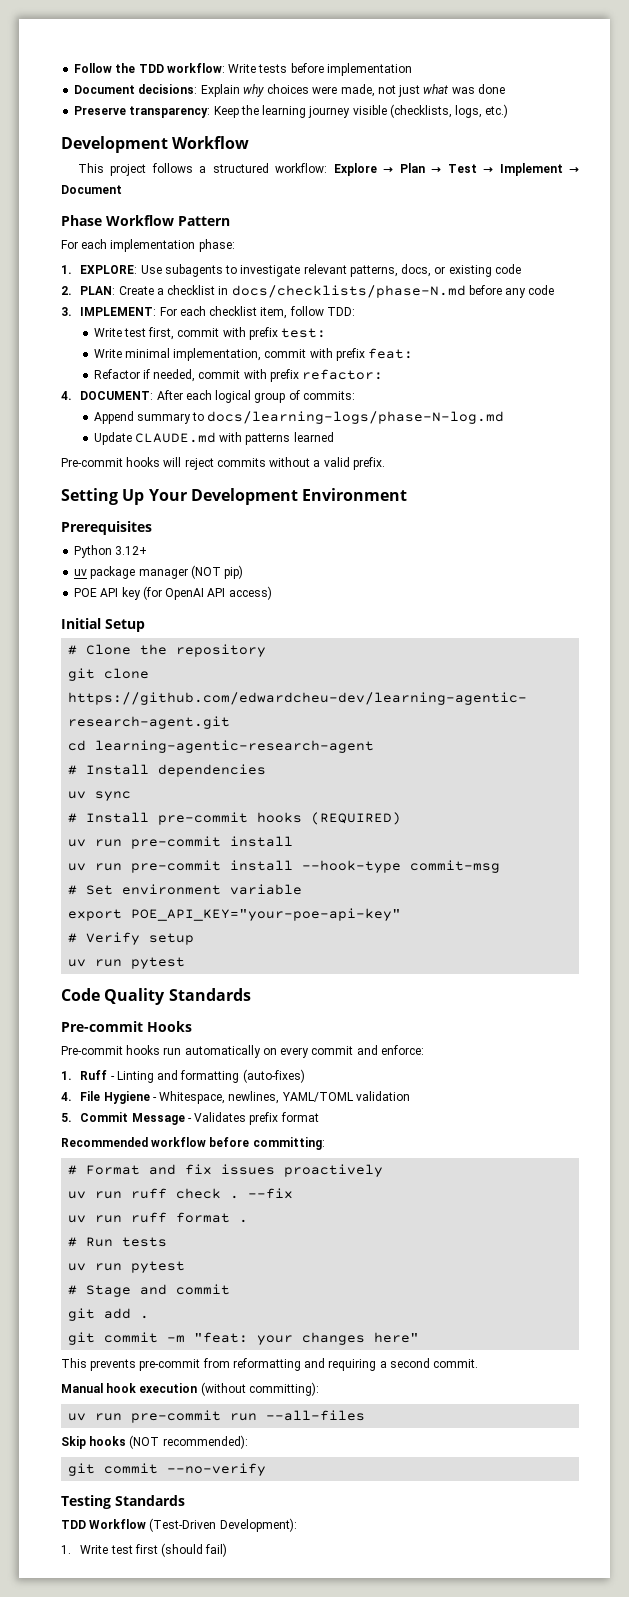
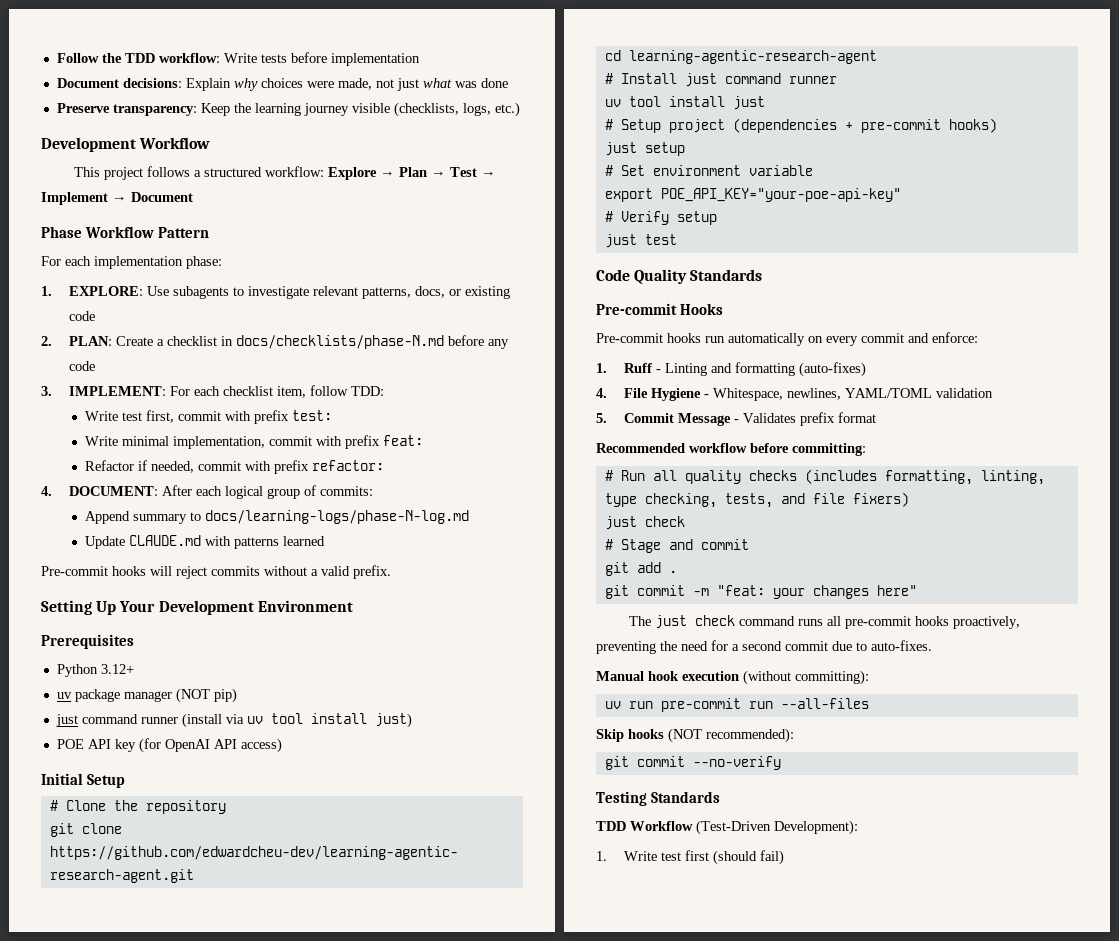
+ just command runner (install via uv tool install just)
- # Install dependencies
- uv sync
- # Install pre-commit hooks (REQUIRED)
- uv run pre-commit install
- uv run pre-commit install --hook-type commit-msg
+ # Install just command runner
+ uv tool install just
+ # Setup project (dependencies + pre-commit hooks)
+ just setup
  # Verify setup
- uv run pytest
+ just test
- # Format and fix issues proactively
- uv run ruff check . --fix
- uv run ruff format .
- # Run tests
- uv run pytest
+ # Run all quality checks (includes formatting, linting, type checking, tests, and file fixers)
+ just check
- This prevents pre-commit from reformatting and requiring a second commit.
+ The just check command runs all pre-commit hooks proactively, preventing the need for a second commit due to auto-fixes.

